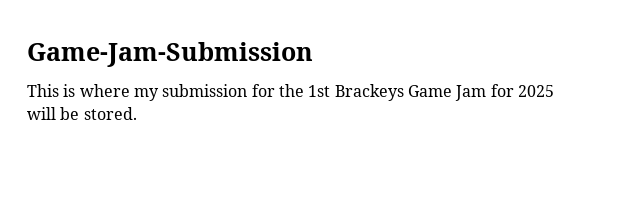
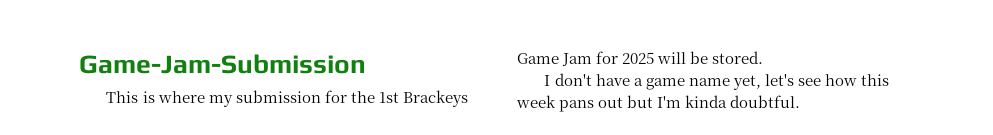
+ I don't have a game name yet, let's see how this week pans out but I'm kinda doubtful.

